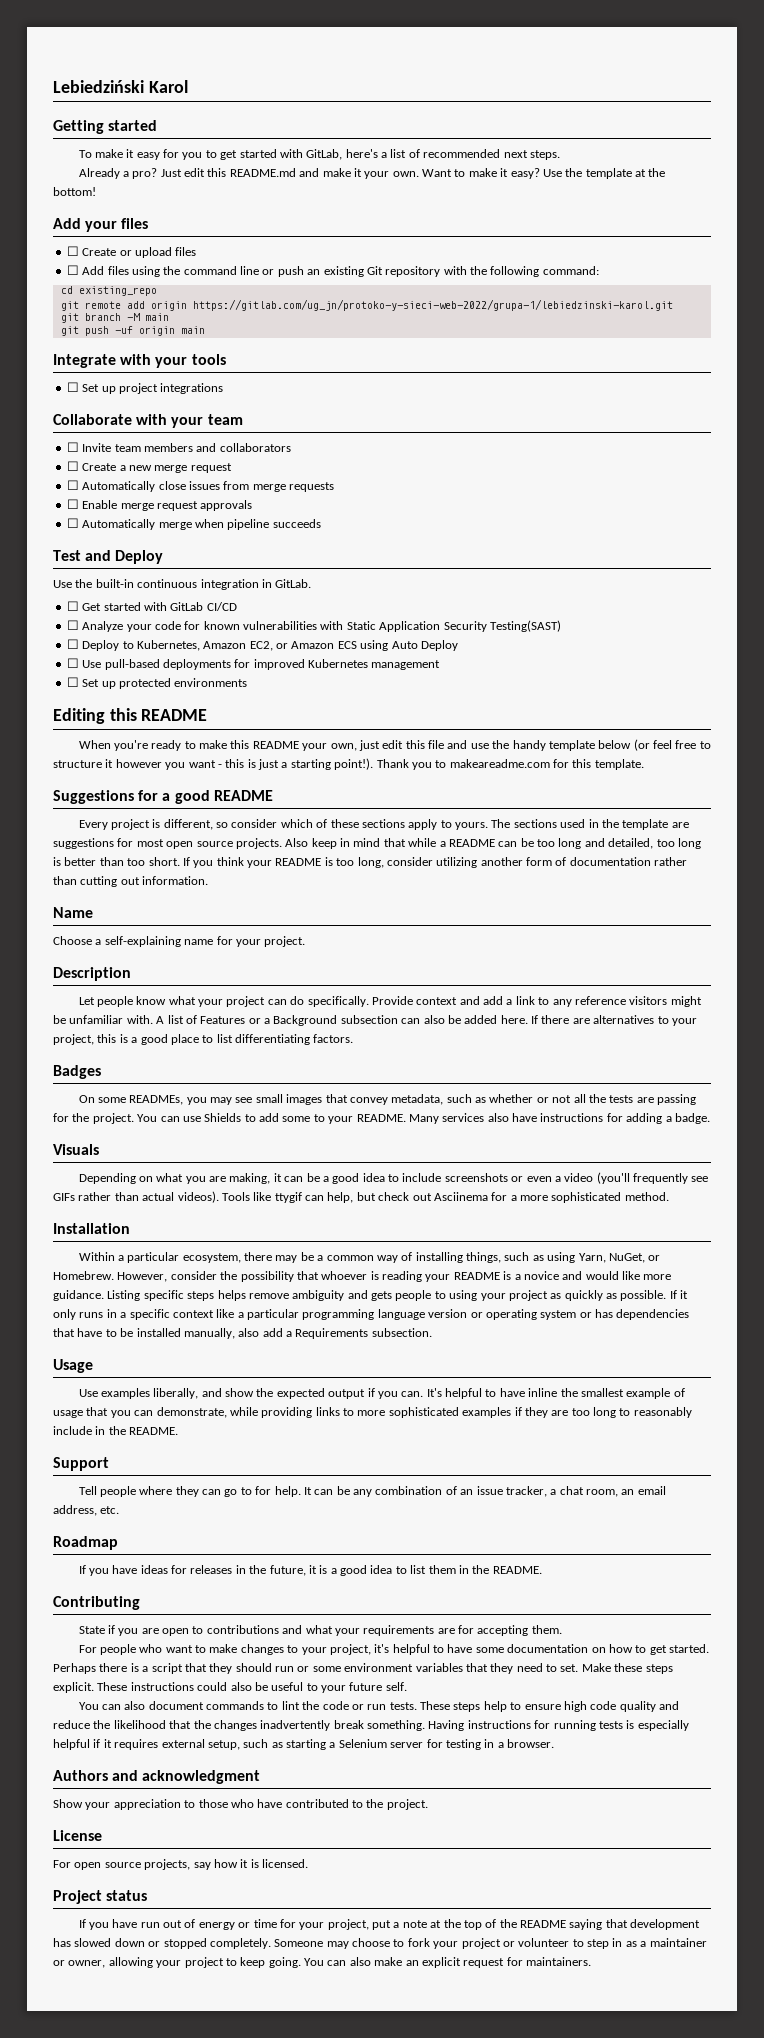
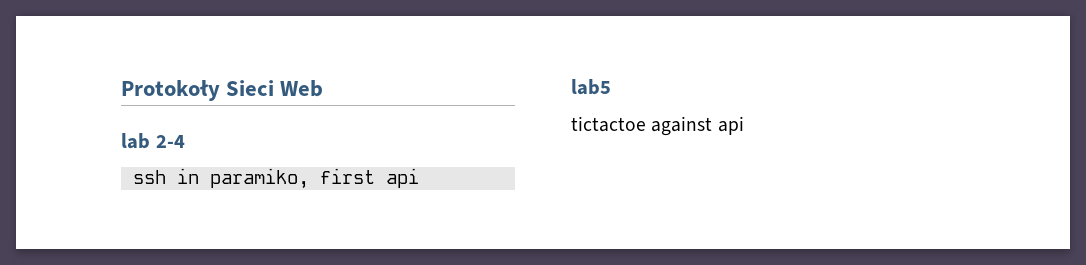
- Lebiedziński Karol
- Getting started
- To make it easy for you to get started with GitLab, here's a list of recommended next steps.
- Already a pro? Just edit this README.md and make it your own. Want to make it easy? Use the template at the bottom!
- Add your files
- ☐ Create or upload files
- ☐ Add files using the command line or push an existing Git repository with the following command:
- cd existing_repo
- git remote add origin https://gitlab.com/ug_jn/protoko-y-sieci-web-2022/grupa-1/lebiedzinski-karol.git
- git branch -M main
- git push -uf origin main
- Integrate with your tools
- ☐ Set up project integrations
- Collaborate with your team
- ☐ Invite team members and collaborators
- ☐ Create a new merge request
- ☐ Automatically close issues from merge requests
- ☐ Enable merge request approvals
- ☐ Automatically merge when pipeline succeeds
- Test and Deploy
- Use the built-in continuous integration in GitLab.
- ☐ Get started with GitLab CI/CD
- ☐ Analyze your code for known vulnerabilities with Static Application Security Testing(SAST)
- ☐ Deploy to Kubernetes, Amazon EC2, or Amazon ECS using Auto Deploy
- ☐ Use pull-based deployments for improved Kubernetes management
- ☐ Set up protected environments
- Editing this README
- When you're ready to make this README your own, just edit this file and use the handy template below (or feel free to structure it however you want - this is just a starting point!). Thank you to makeareadme.com for this template.
- Suggestions for a good README
- Every project is different, so consider which of these sections apply to yours. The sections used in the template are suggestions for most open source projects. Also keep in mind that while a README can be too long and detailed, too long is better than too short. If you think your README is too long, consider utilizing another form of documentation rather than cutting out information.
- Name
- Choose a self-explaining name for your project.
- Description
- Let people know what your project can do specifically. Provide context and add a link to any reference visitors might be unfamiliar with. A list of Features or a Background subsection can also be added here. If there are alternatives to your project, this is a good place to list differentiating factors.
- Badges
- On some READMEs, you may see small images that convey metadata, such as whether or not all the tests are passing for the project. You can use Shields to add some to your README. Many services also have instructions for adding a badge.
- Visuals
- Depending on what you are making, it can be a good idea to include screenshots or even a video (you'll frequently see GIFs rather than actual videos). Tools like ttygif can help, but check out Asciinema for a more sophisticated method.
- Installation
- Within a particular ecosystem, there may be a common way of installing things, such as using Yarn, NuGet, or Homebrew. However, consider the possibility that whoever is reading your README is a novice and would like more guidance. Listing specific steps helps remove ambiguity and gets people to using your project as quickly as possible. If it only runs in a specific context like a particular programming language version or operating system or has dependencies that have to be installed manually, also add a Requirements subsection.
- Usage
- Use examples liberally, and show the expected output if you can. It's helpful to have inline the smallest example of usage that you can demonstrate, while providing links to more sophisticated examples if they are too long to reasonably include in the README.
- Support
- Tell people where they can go to for help. It can be any combination of an issue tracker, a chat room, an email address, etc.
- Roadmap
- If you have ideas for releases in the future, it is a good idea to list them in the README.
- Contributing
- State if you are open to contributions and what your requirements are for accepting them.
- For people who want to make changes to your project, it's helpful to have some documentation on how to get started. Perhaps there is a script that they should run or some environment variables that they need to set. Make these steps explicit. These instructions could also be useful to your future self.
- You can also document commands to lint the code or run tests. These steps help to ensure high code quality and reduce the likelihood that the changes inadvertently break something. Having instructions for running tests is especially helpful if it requires external setup, such as starting a Selenium server for testing in a browser.
- Authors and acknowledgment
- Show your appreciation to those who have contributed to the project.
- License
- For open source projects, say how it is licensed.
- Project status
- If you have run out of energy or time for your project, put a note at the top of the README saying that development has slowed down or stopped completely. Someone may choose to fork your project or volunteer to step in as a maintainer or owner, allowing your project to keep going. You can also make an explicit request for maintainers.
+ Protokoły Sieci Web
+ lab 2-4
+ ssh in paramiko, first api
+ lab5
+ tictactoe against api

